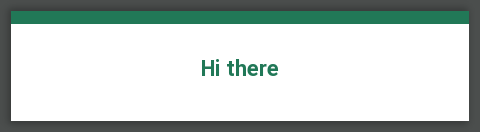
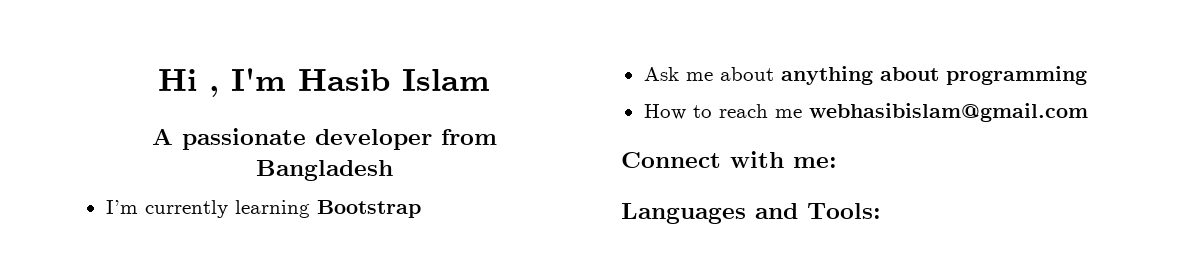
- Hi there
+ Hi , I'm Hasib Islam
+ A passionate developer from Bangladesh
+ I’m currently learning Bootstrap
+ Ask me about anything about programming
+ How to reach me webhasibislam@gmail.com
+ Connect with me:
+ Languages and Tools:

